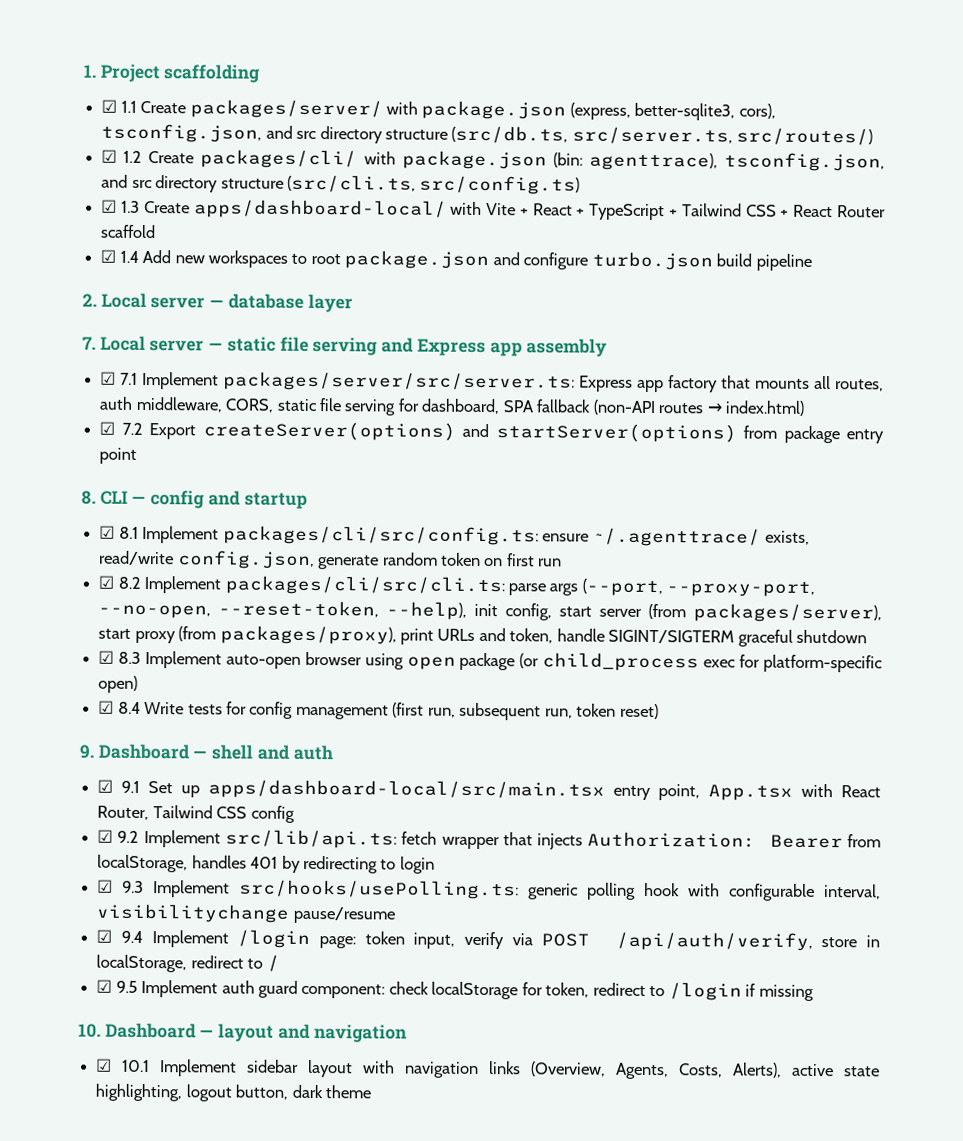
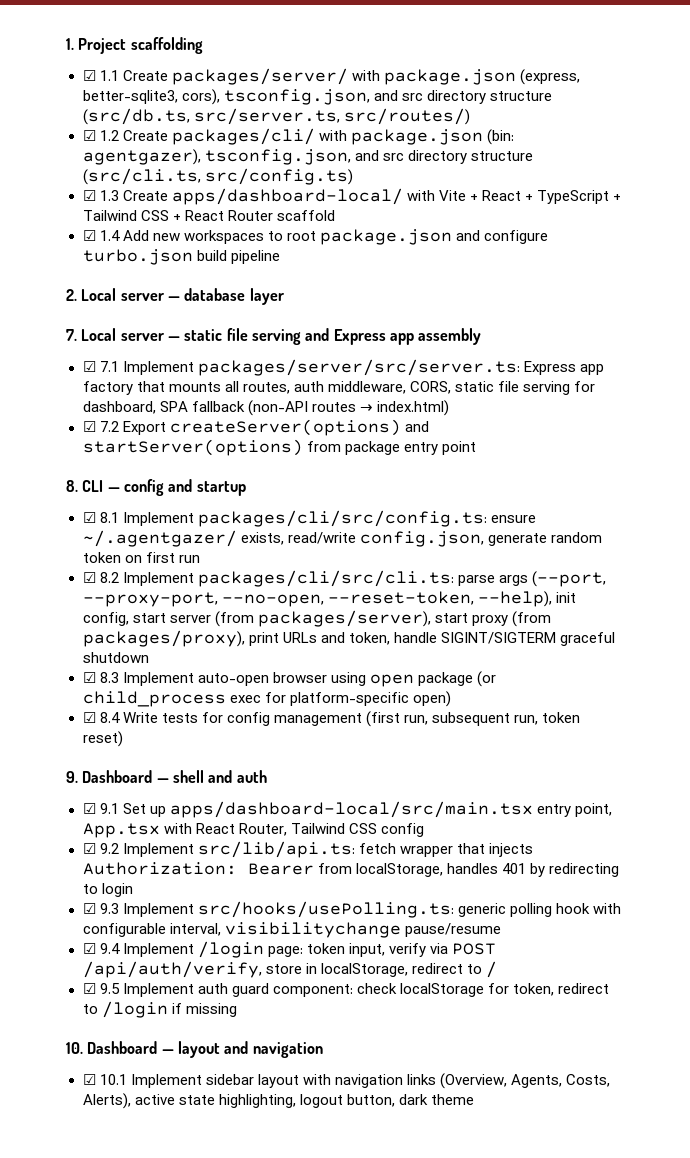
- ☑ 1.2 Create packages/cli/ with package.json (bin: agenttrace), tsconfig.json, and src directory structure (src/cli.ts, src/config.ts)
+ ☑ 1.2 Create packages/cli/ with package.json (bin: agentgazer), tsconfig.json, and src directory structure (src/cli.ts, src/config.ts)
- ☑ 8.1 Implement packages/cli/src/config.ts: ensure ~/.agenttrace/ exists, read/write config.json, generate random token on first run
+ ☑ 8.1 Implement packages/cli/src/config.ts: ensure ~/.agentgazer/ exists, read/write config.json, generate random token on first run

